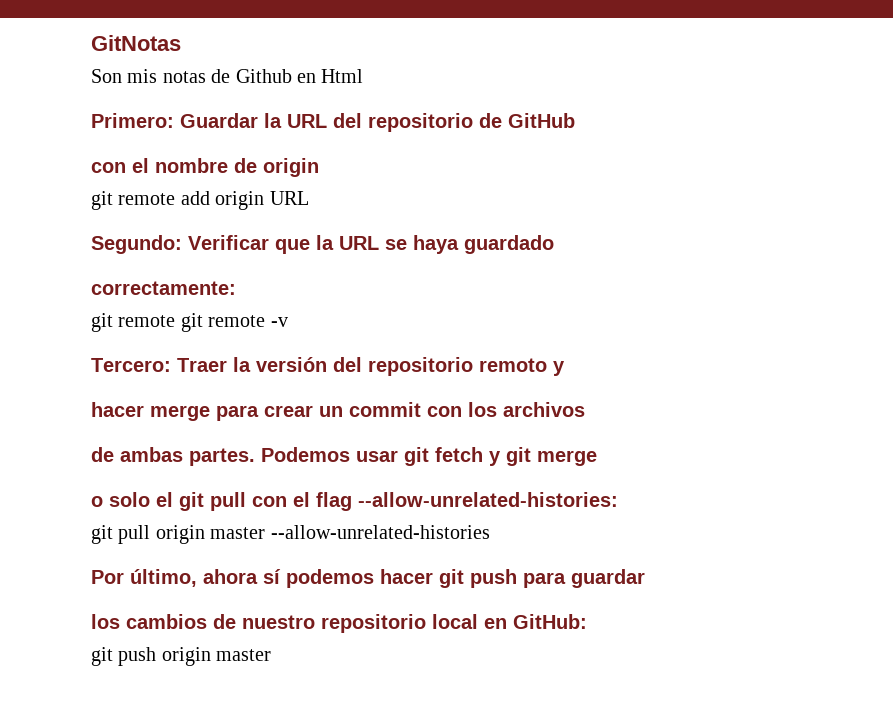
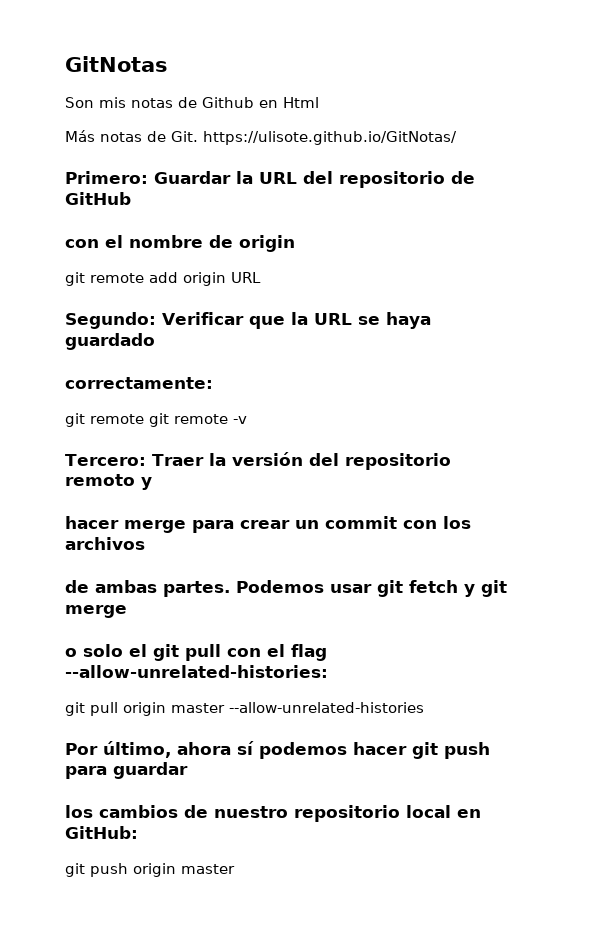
+ Más notas de Git. https://ulisote.github.io/GitNotas/

